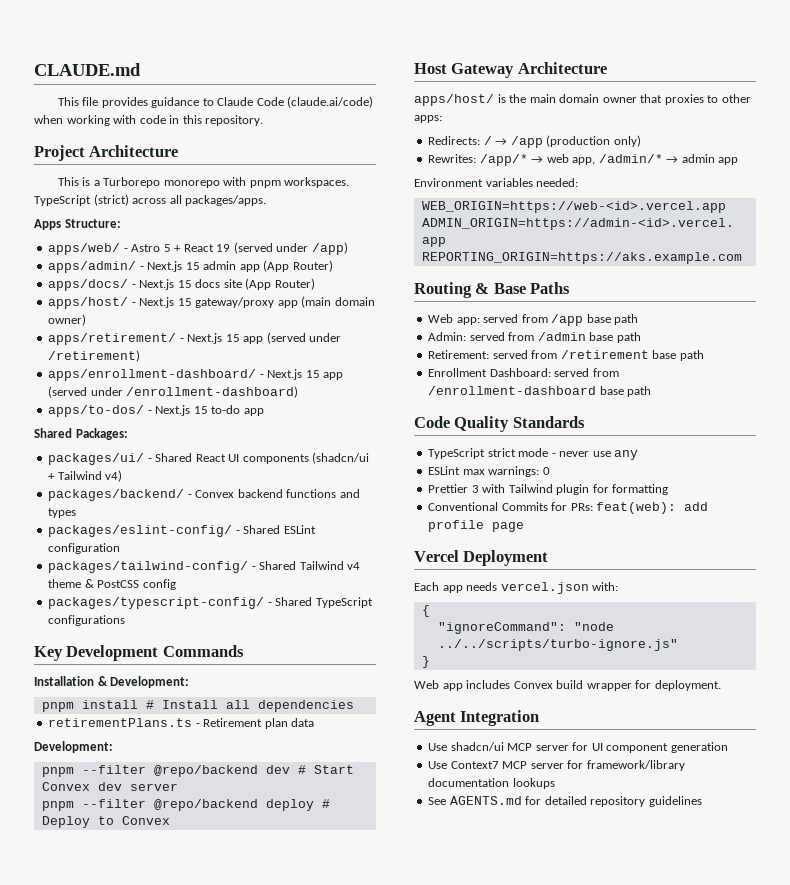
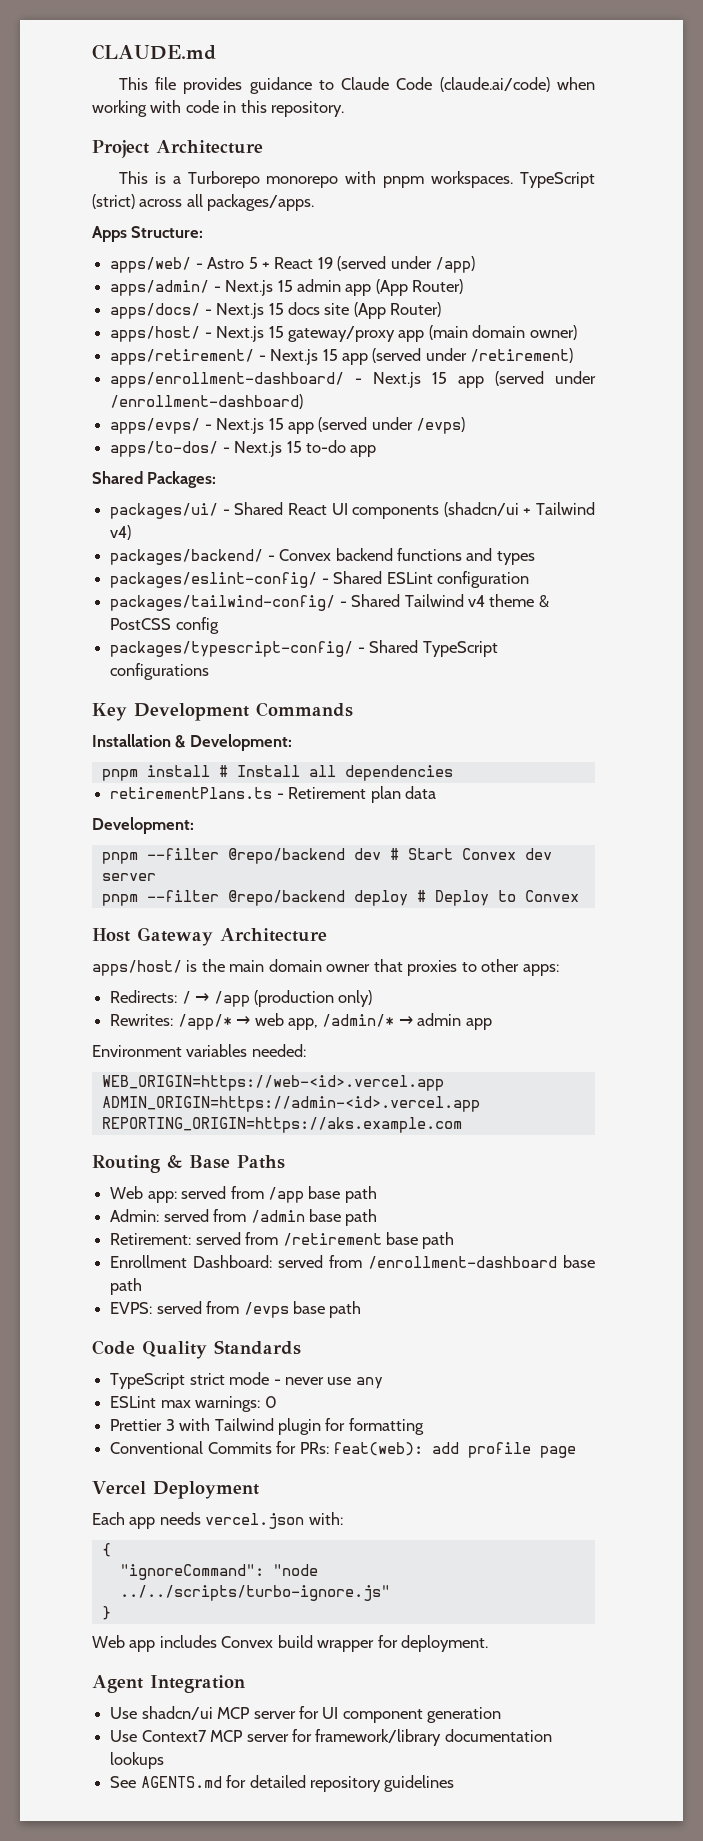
+ apps/evps/ - Next.js 15 app (served under /evps)
+ EVPS: served from /evps base path

